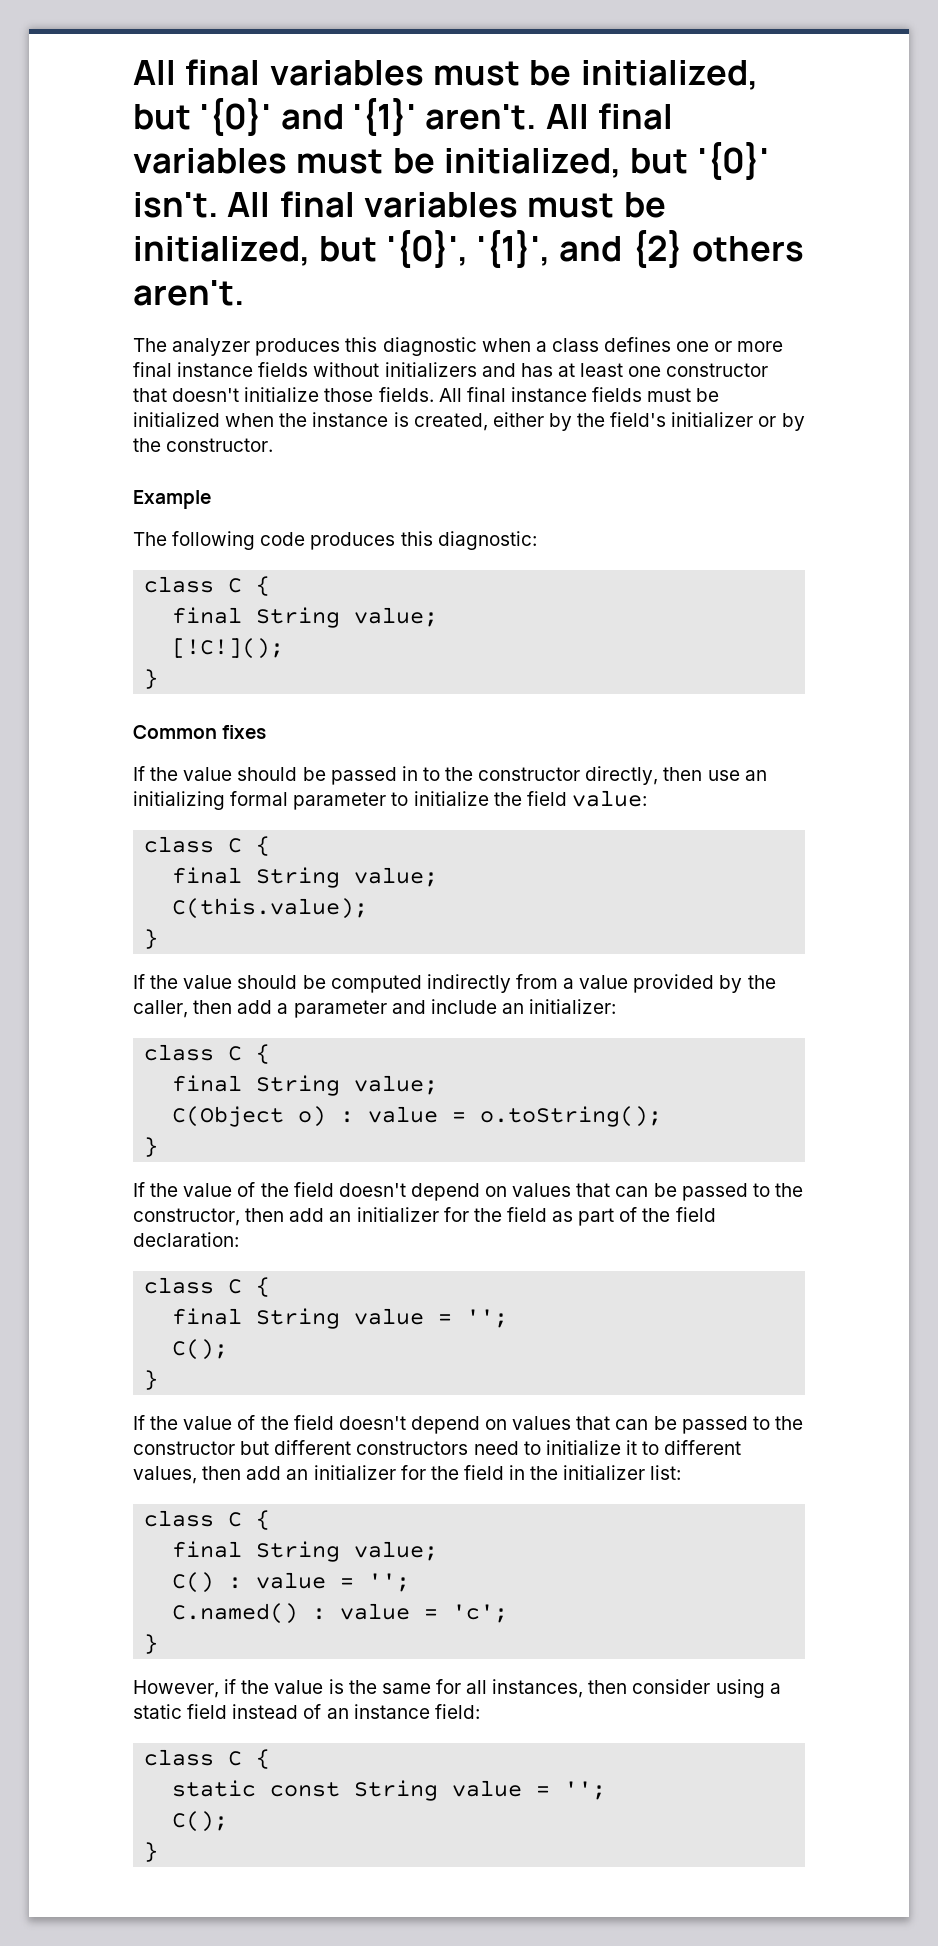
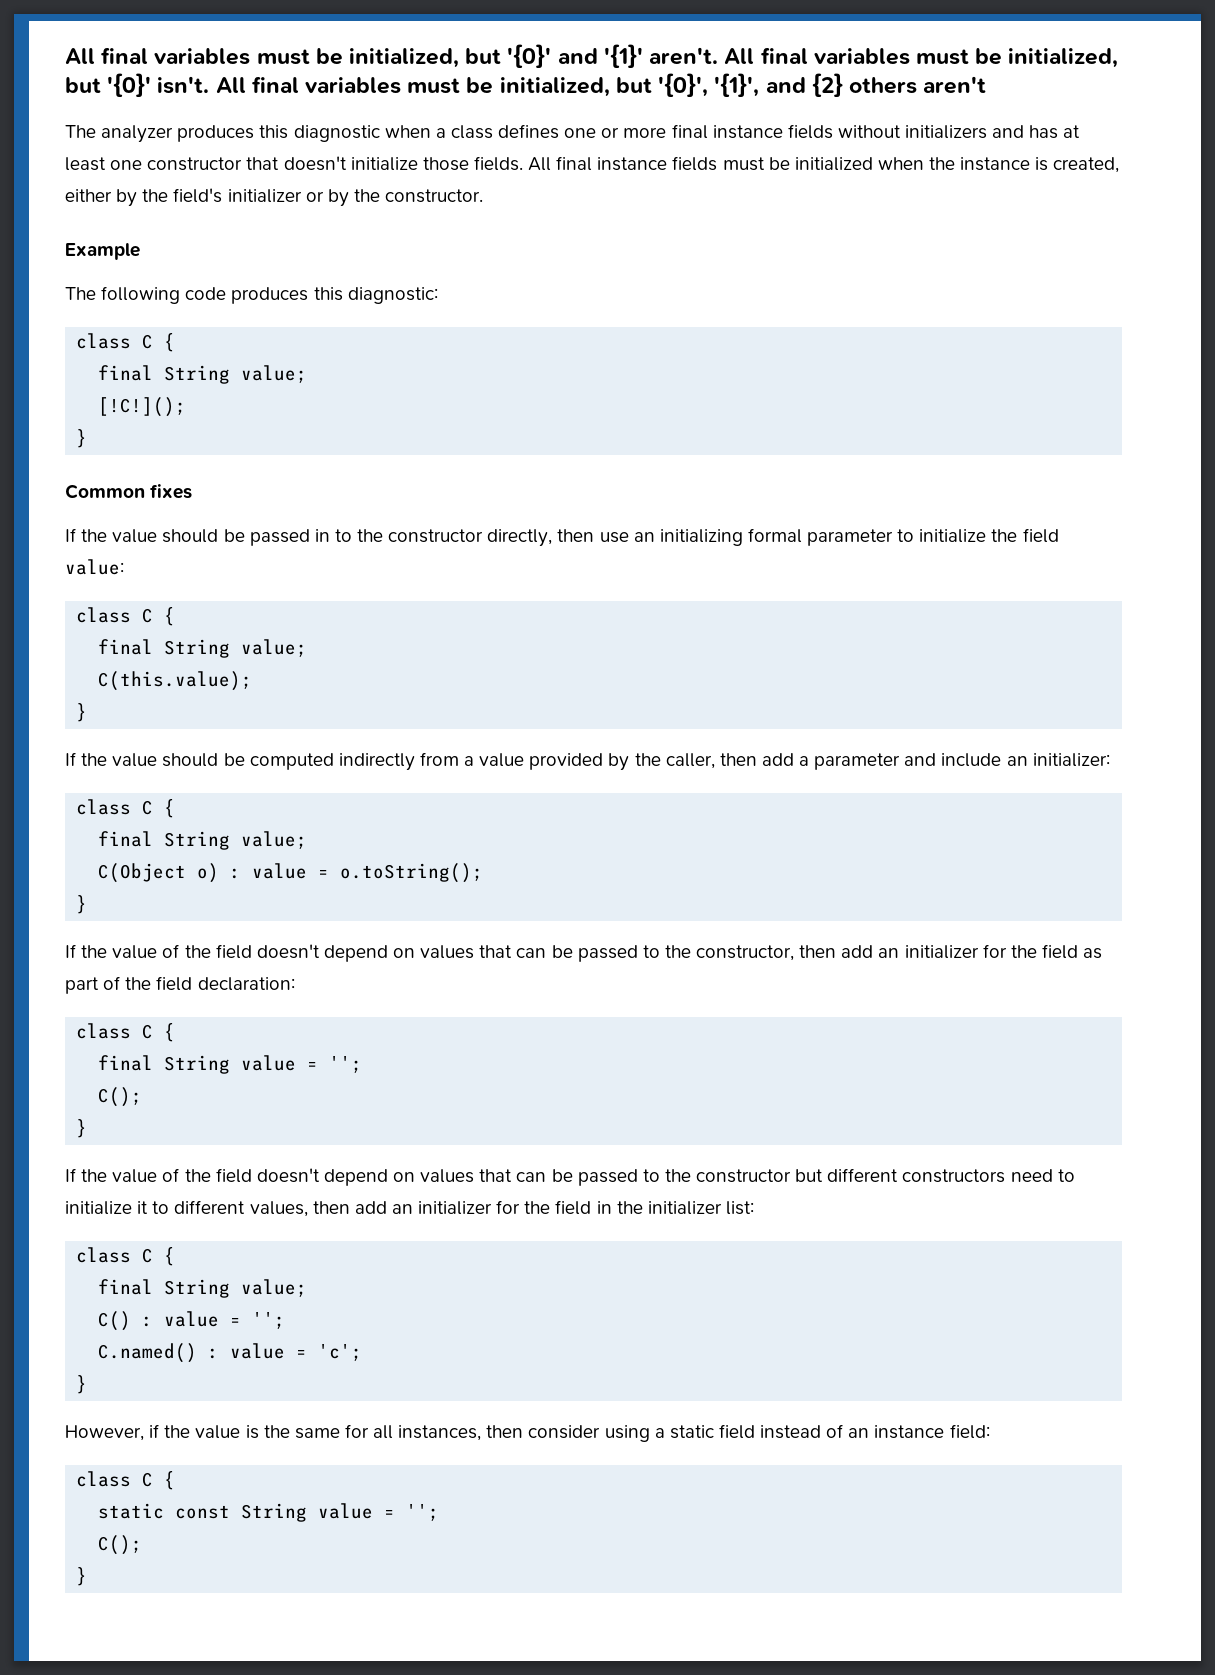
- All final variables must be initialized, but '{0}', '{1}', and {2} others aren't.
+ All final variables must be initialized, but '{0}', '{1}', and {2} others aren't

